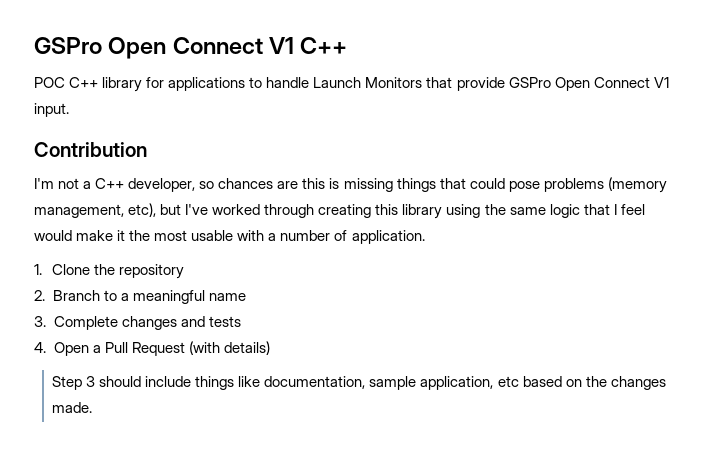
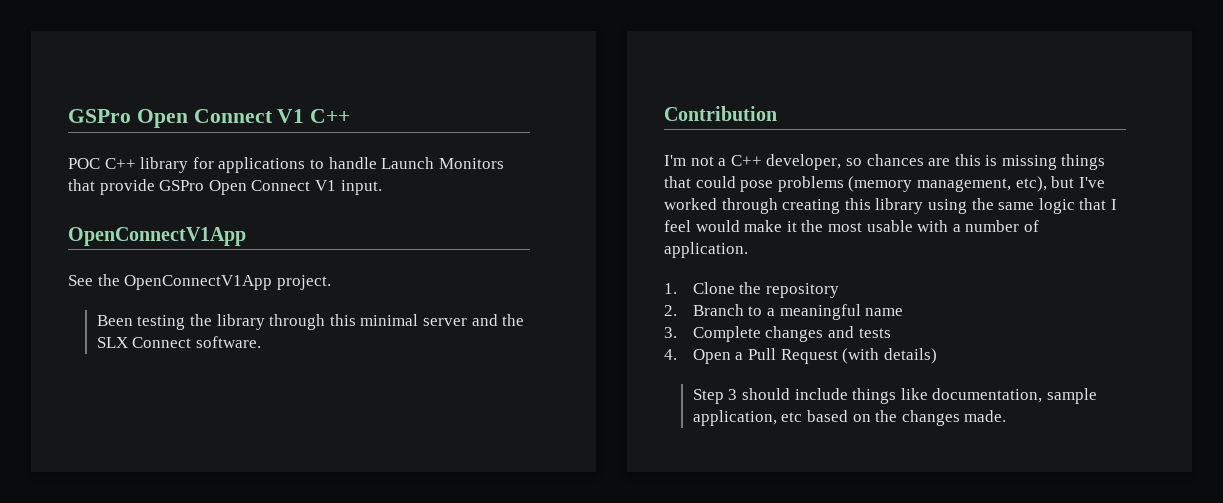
  POC C++ library for applications to handle Launch Monitors that provide GSPro Open Connect V1 input.
+ OpenConnectV1App
+ See the OpenConnectV1App project.
+ Been testing the library through this minimal server and the SLX Connect software.

